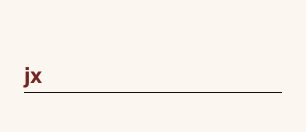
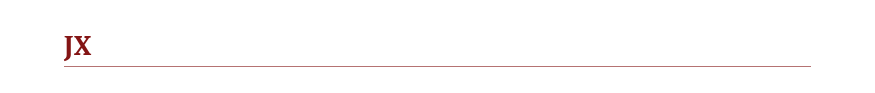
- jx
+ JX

